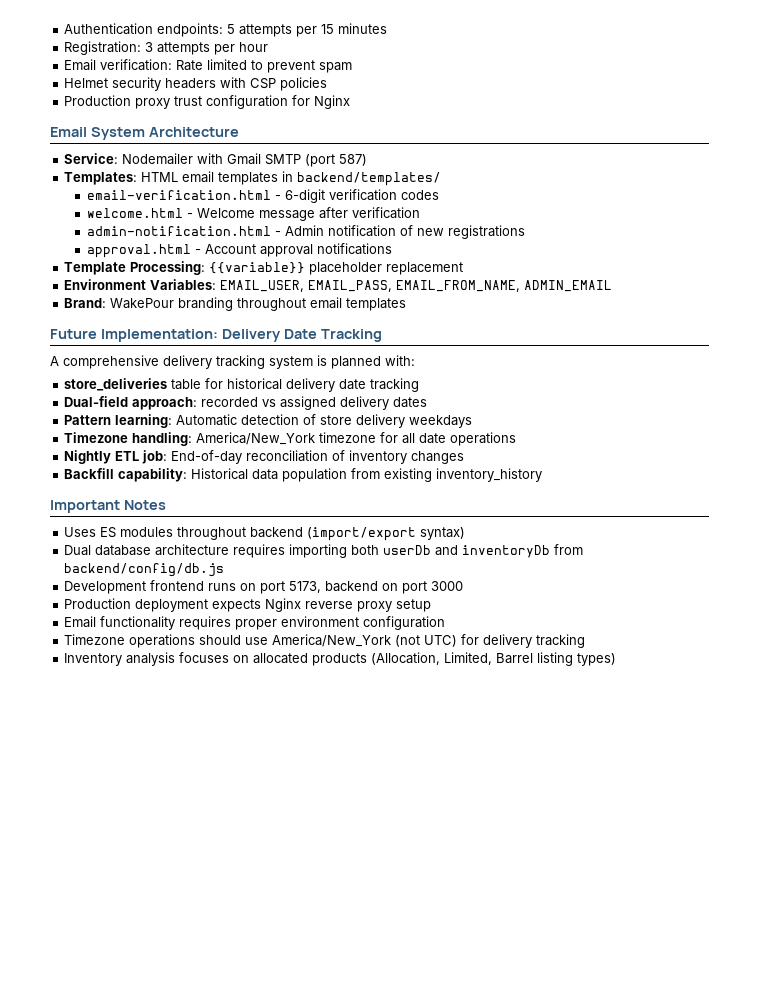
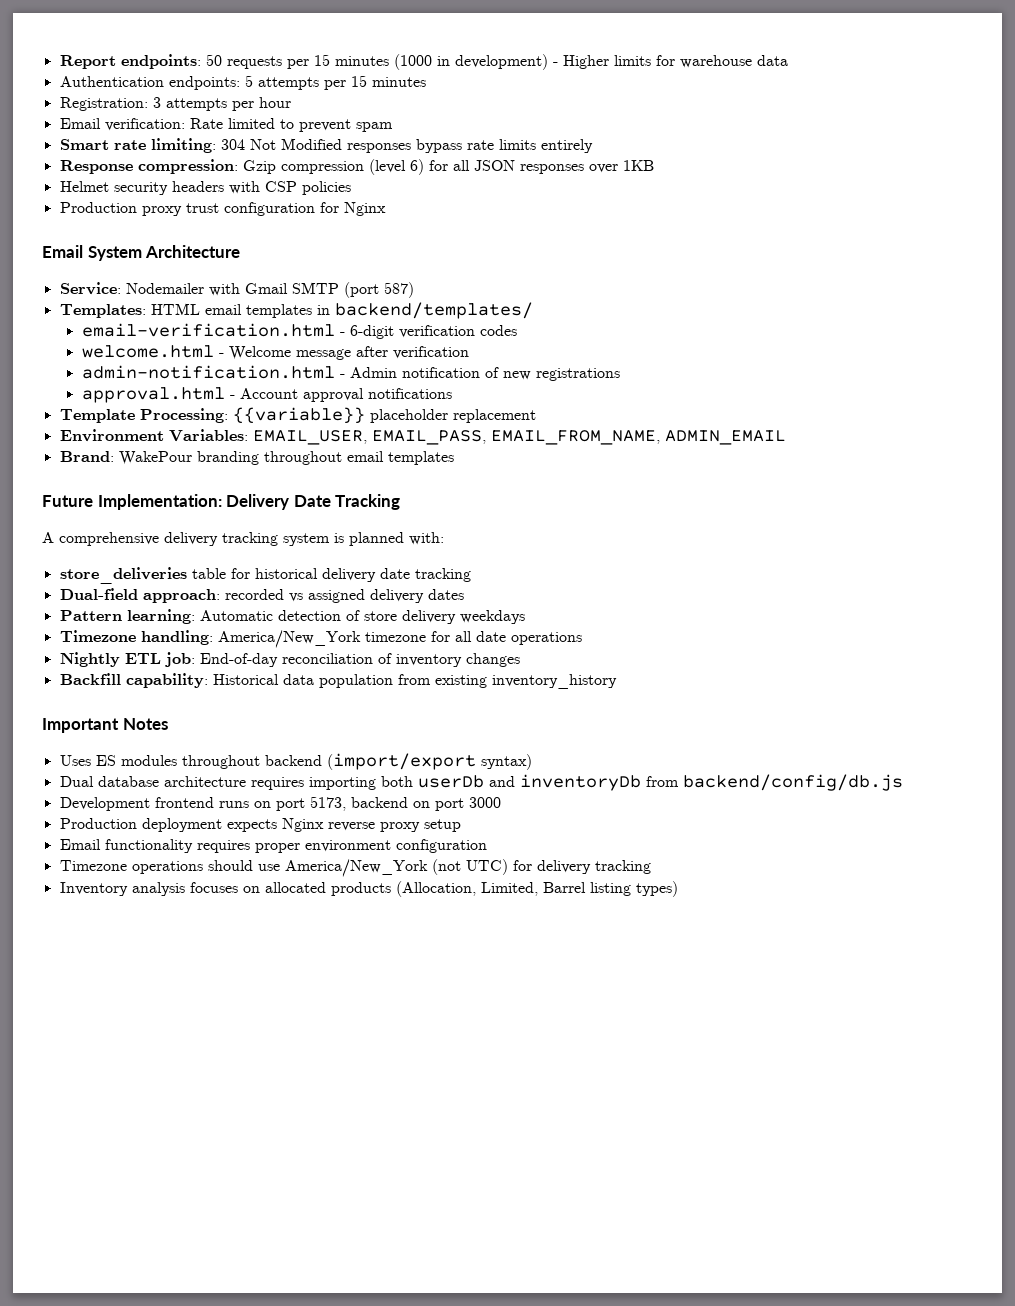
+ Report endpoints: 50 requests per 15 minutes (1000 in development) - Higher limits for warehouse data
+ Smart rate limiting: 304 Not Modified responses bypass rate limits entirely
+ Response compression: Gzip compression (level 6) for all JSON responses over 1KB

